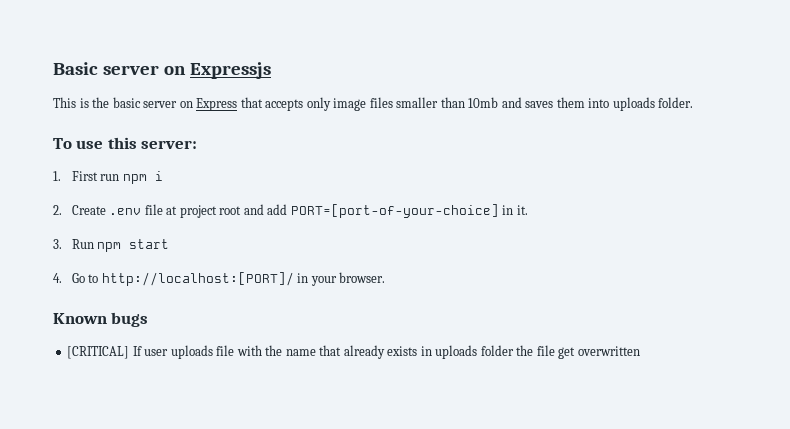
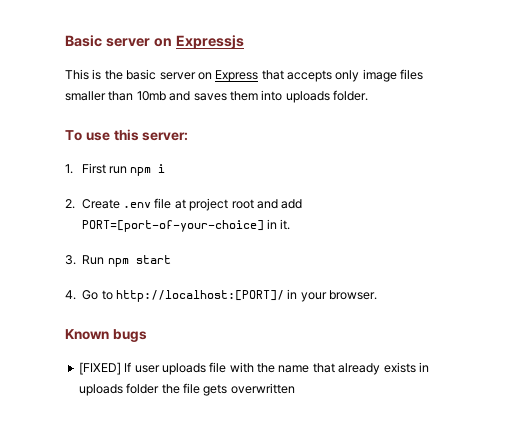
- [CRITICAL] If user uploads file with the name that already exists in uploads folder the file get overwritten
+ [FIXED] If user uploads file with the name that already exists in uploads folder the file gets overwritten

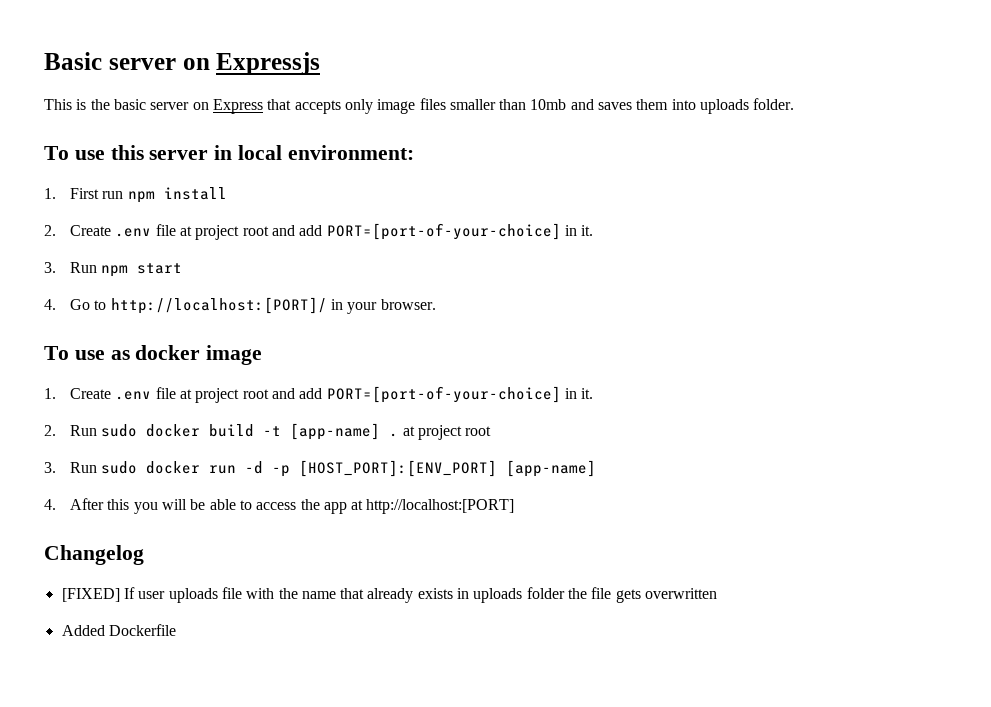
- To use this server:
+ To use this server in local environment:
- 1. First run npm i
+ 1. First run npm install
- Known bugs
+ To use as docker image
+ 1. Create .env file at project root and add PORT=[port-of-your-choice] in it.
+ 2. Run sudo docker build -t [app-name] . at project root
+ 3. Run sudo docker run -d -p [HOST_PORT]:[ENV_PORT] [app-name]
+ 4. After this you will be able to access the app at http://localhost:[PORT]
+ Changelog
+ Added Dockerfile

